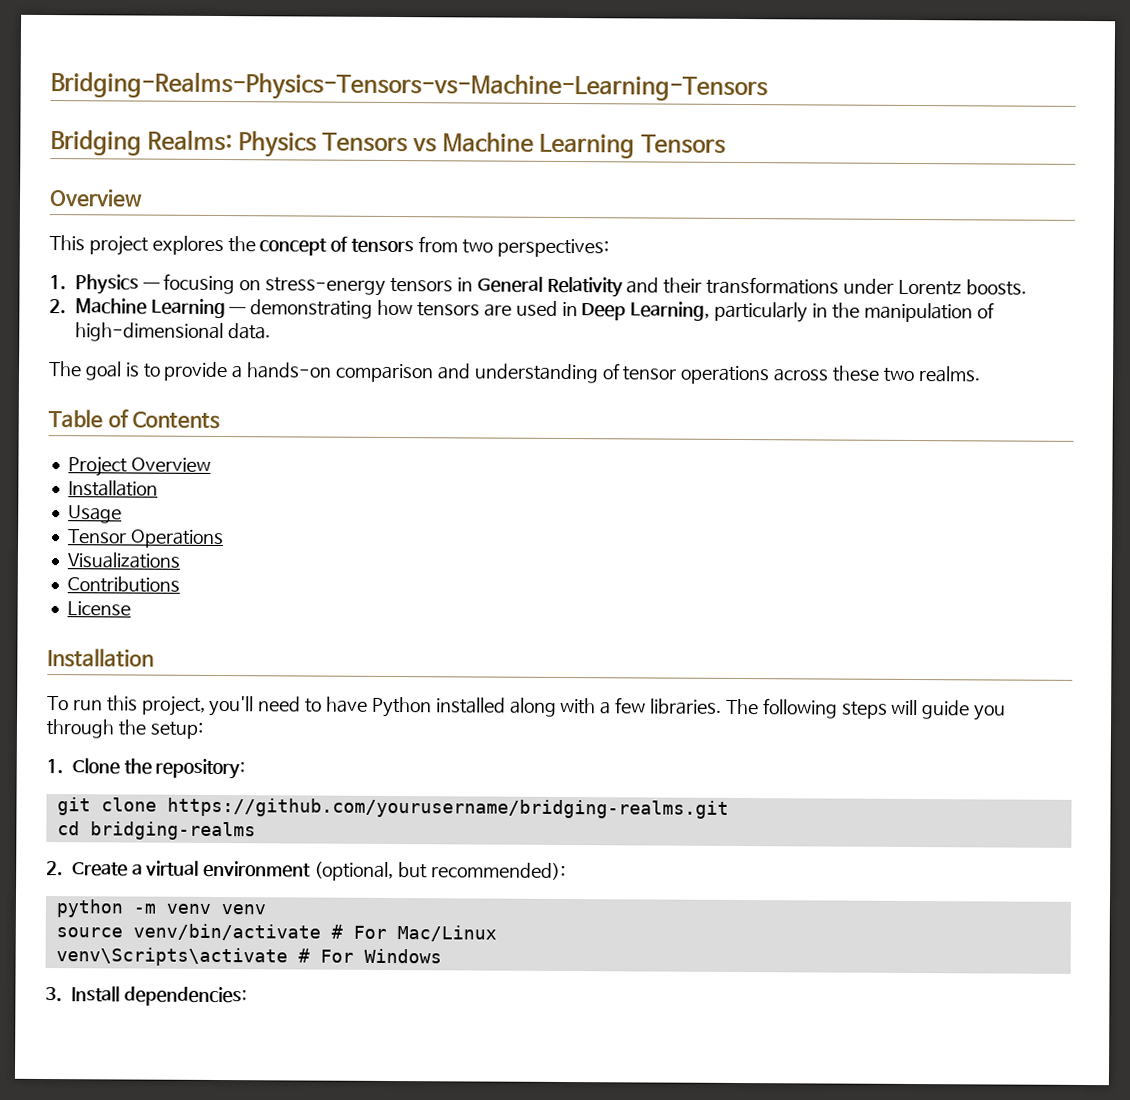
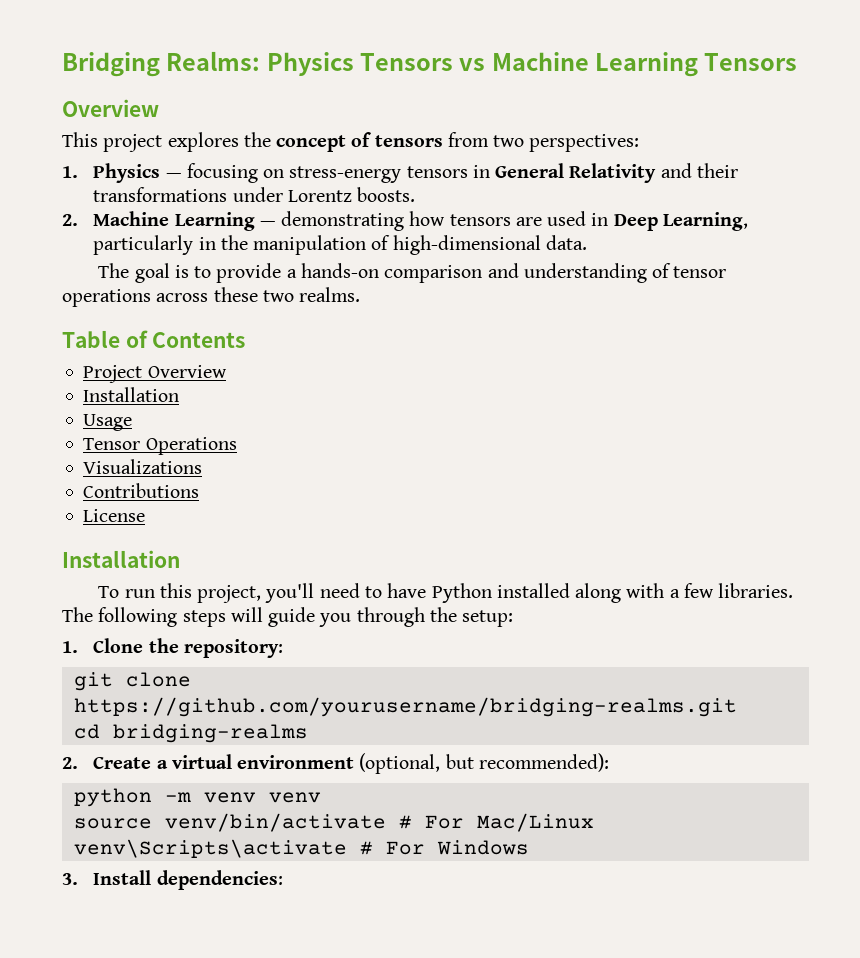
- Bridging-Realms-Physics-Tensors-vs-Machine-Learning-Tensors

